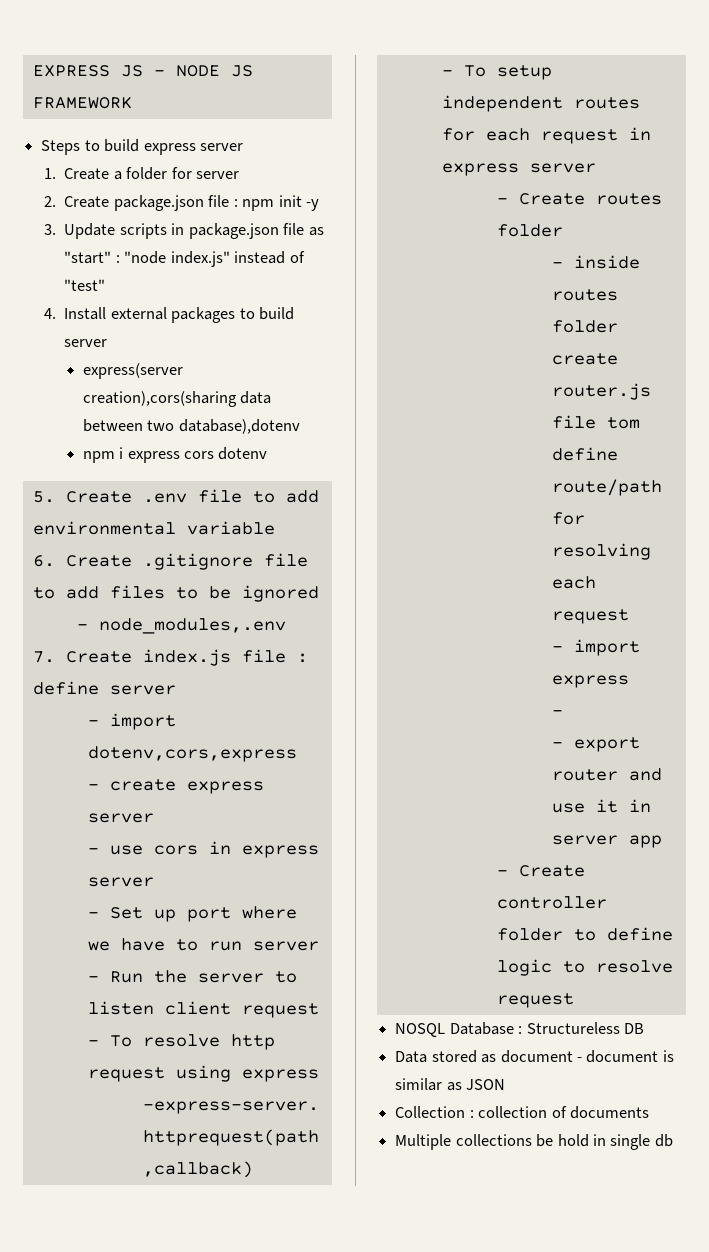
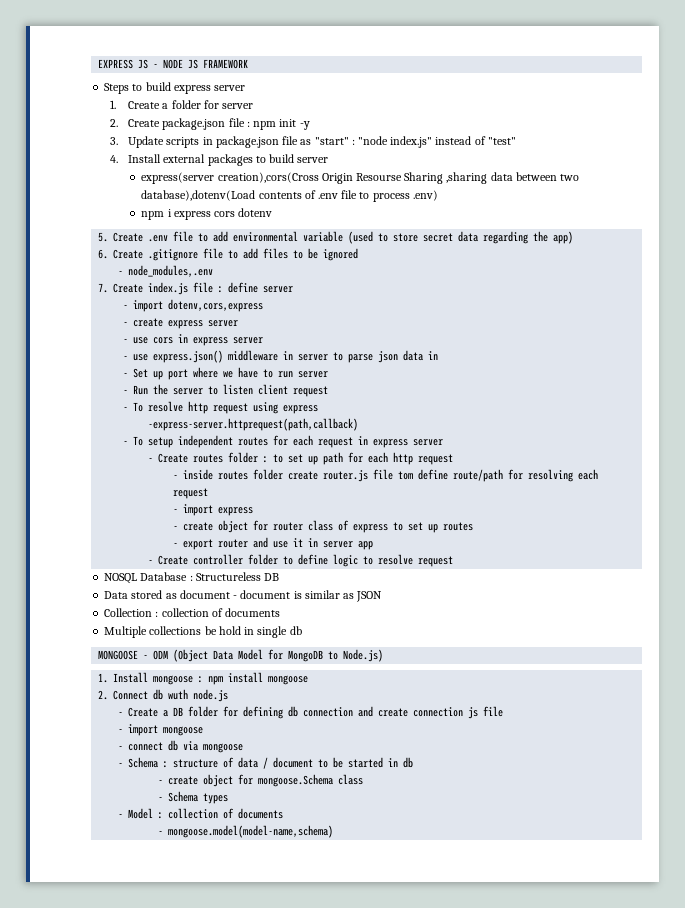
- express(server creation),cors(sharing data between two database),dotenv
+ express(server creation),cors(Cross Origin Resourse Sharing ,sharing data between two database),dotenv(Load contents of .env file to process .env)
- 5. Create .env file to add environmental variable
+ 5. Create .env file to add environmental variable (used to store secret data regarding the app)
+ - use express.json() middleware in server to parse json data in
- - Create routes folder
+ - Create routes folder : to set up path for each http request
  - import express
- -
+ - create object for router class of express to set up routes
+ MONGOOSE - ODM (Object Data Model for MongoDB to Node.js)
+ 1. Install mongoose : npm install mongoose
+ 2. Connect db wuth node.js
+ - Create a DB folder for defining db connection and create connection js file
+ - import mongoose
+ - connect db via mongoose
+ - Schema : structure of data / document to be started in db
+ - create object for mongoose.Schema class
+ - Schema types
+ - Model : collection of documents
+ - mongoose.model(model-name,schema)

